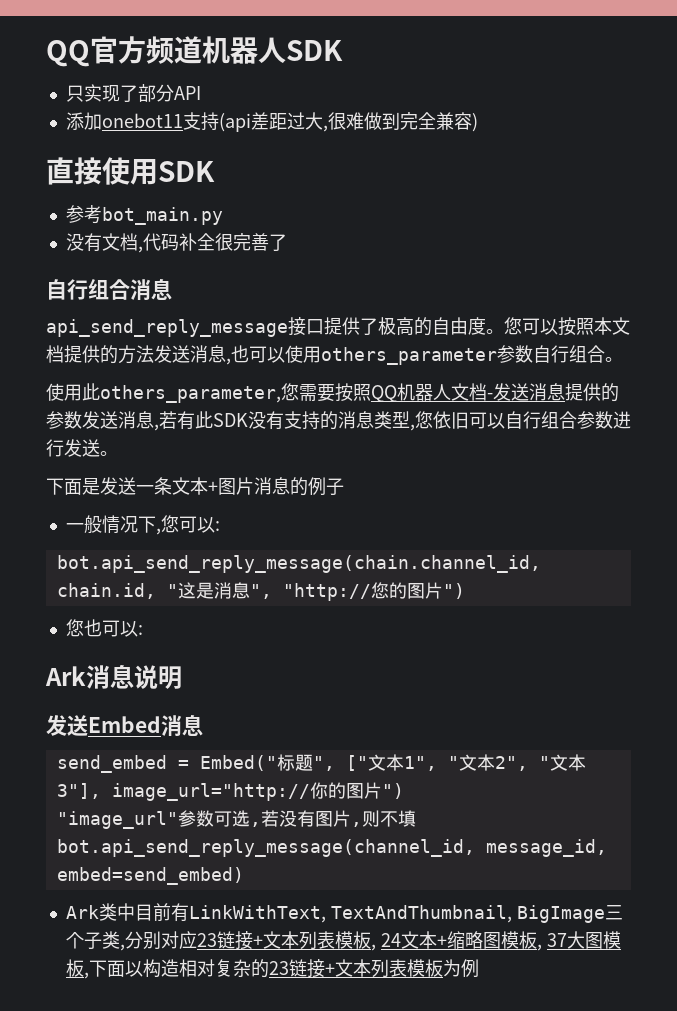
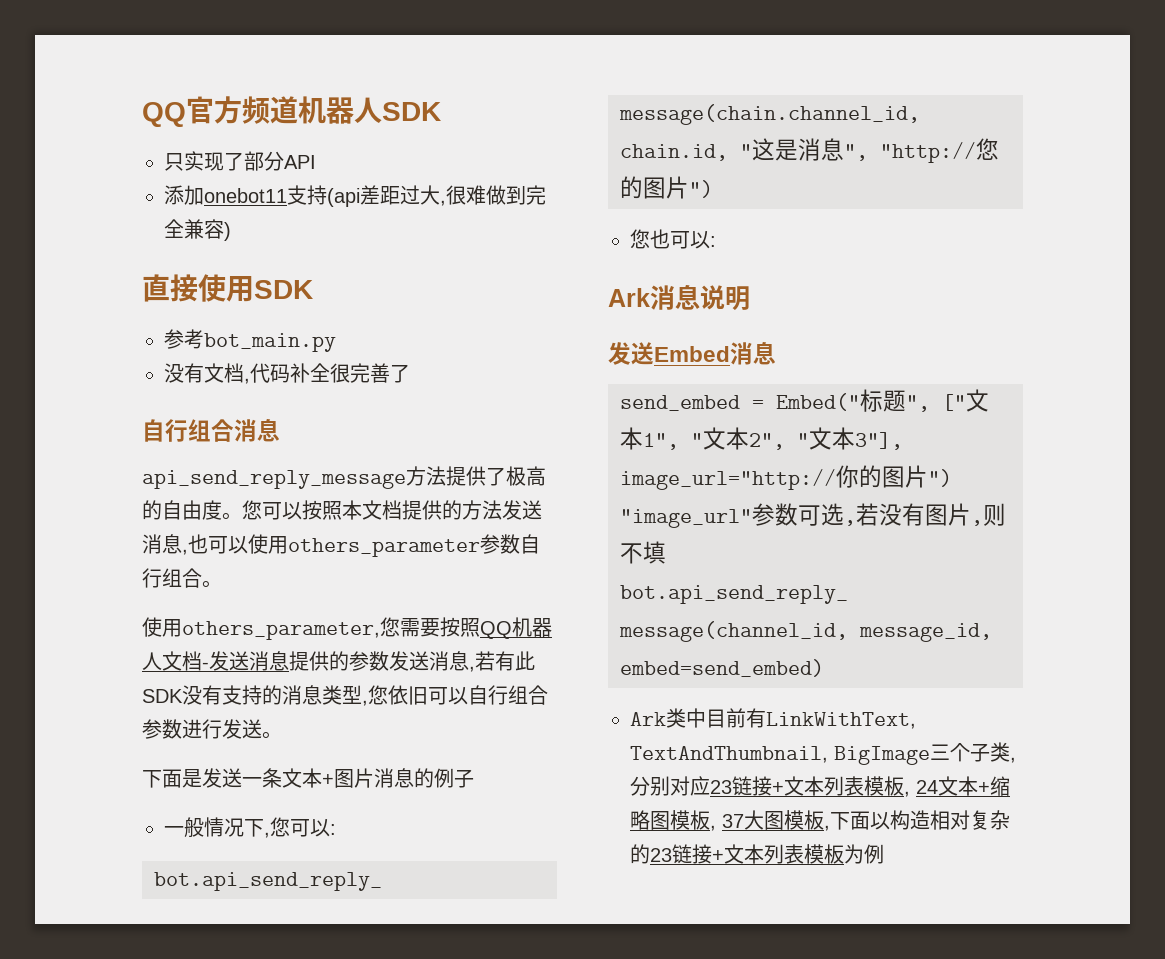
- api_send_reply_message接口提供了极高的自由度。
+ api_send_reply_message方法提供了极高的自由度。
- 使用此others_parameter,您需要按照QQ机器人文档-发送消息提供的参数发送消息,若有此SDK没有支持的消息类型,您依旧可以自行组合参数进行发送。
+ 使用others_parameter,您需要按照QQ机器人文档-发送消息提供的参数发送消息,若有此SDK没有支持的消息类型,您依旧可以自行组合参数进行发送。

